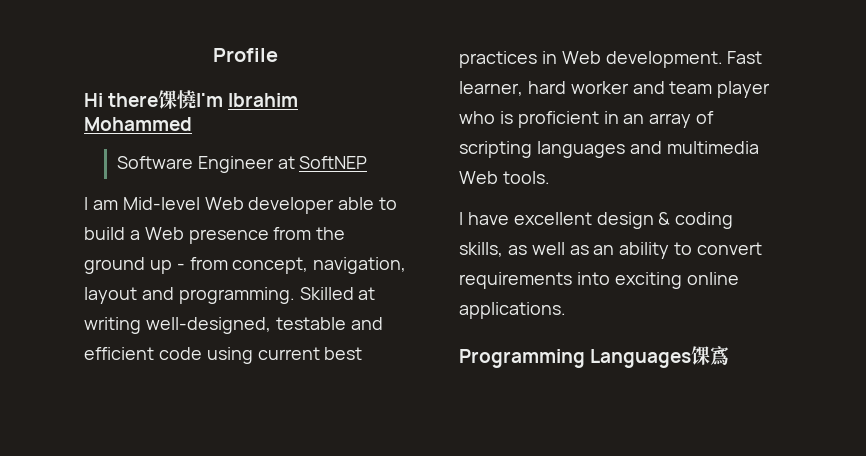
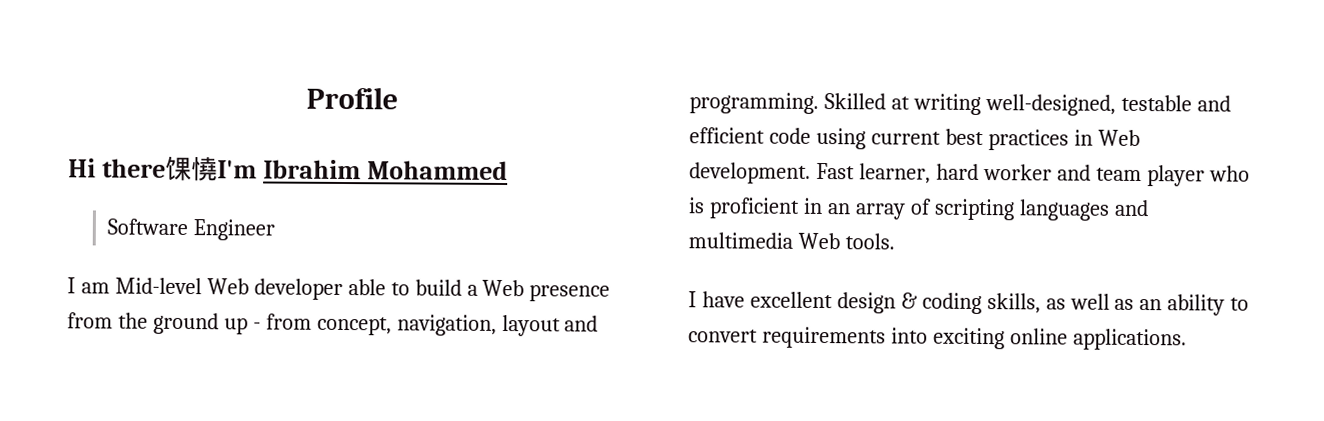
- Software Engineer at SoftNEP
+ Software Engineer
- Programming Languages馃寪

